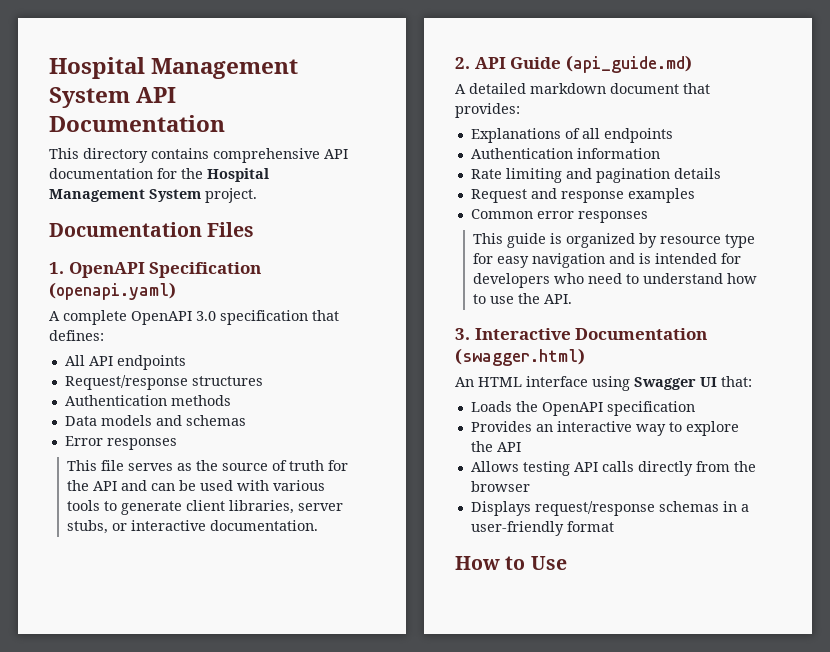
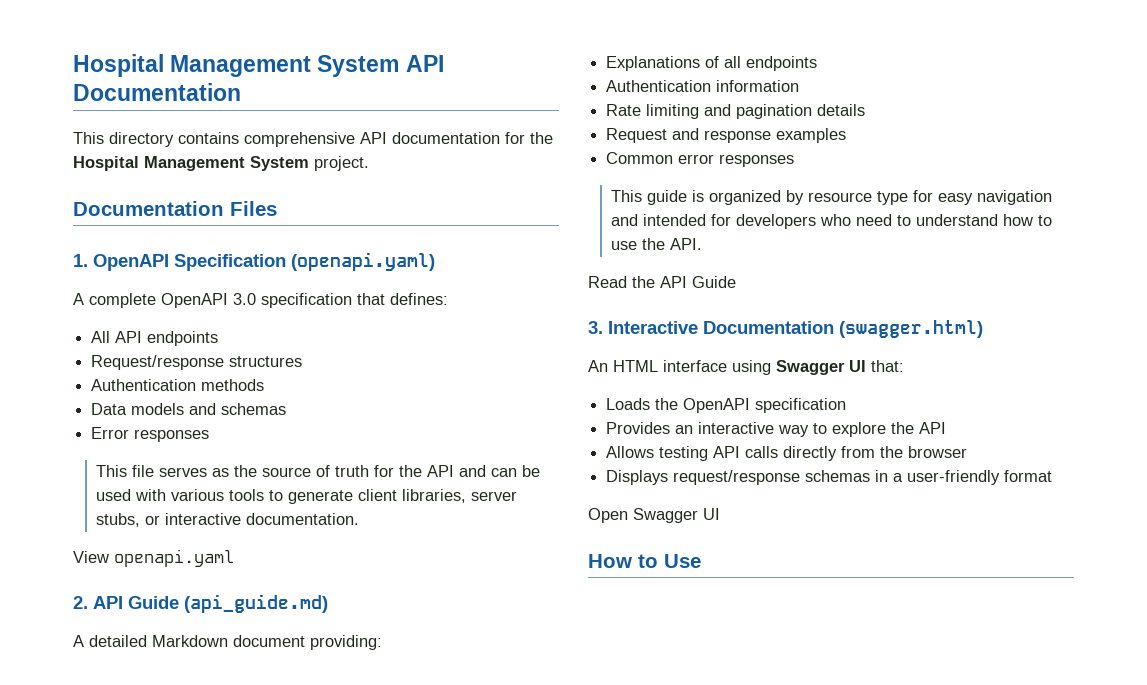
+ View openapi.yaml
- A detailed markdown document that provides:
+ A detailed Markdown document providing:
- This guide is organized by resource type for easy navigation and is intended for developers who need to understand how to use the API.
+ This guide is organized by resource type for easy navigation and intended for developers who need to understand how to use the API.
+ Read the API Guide
+ Open Swagger UI

